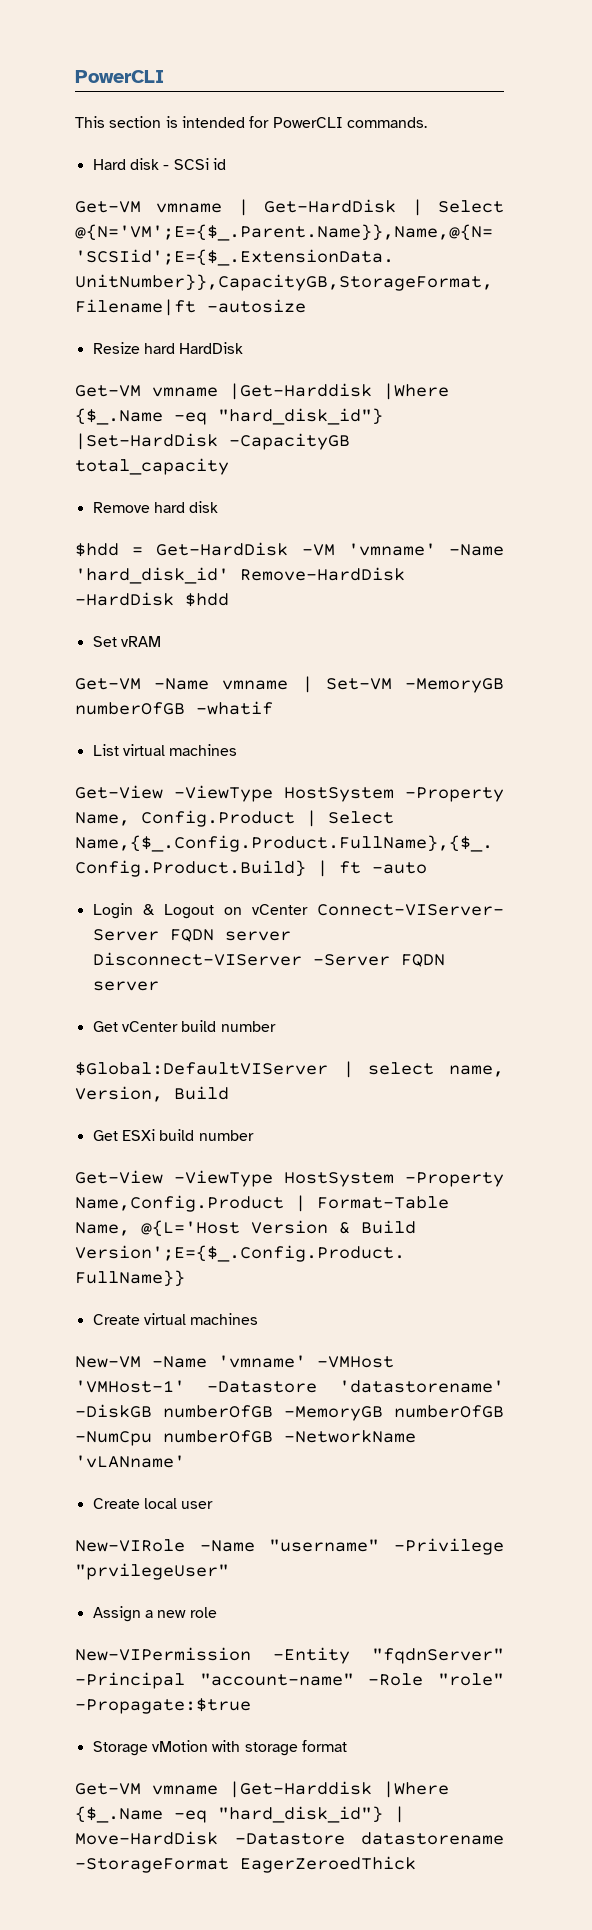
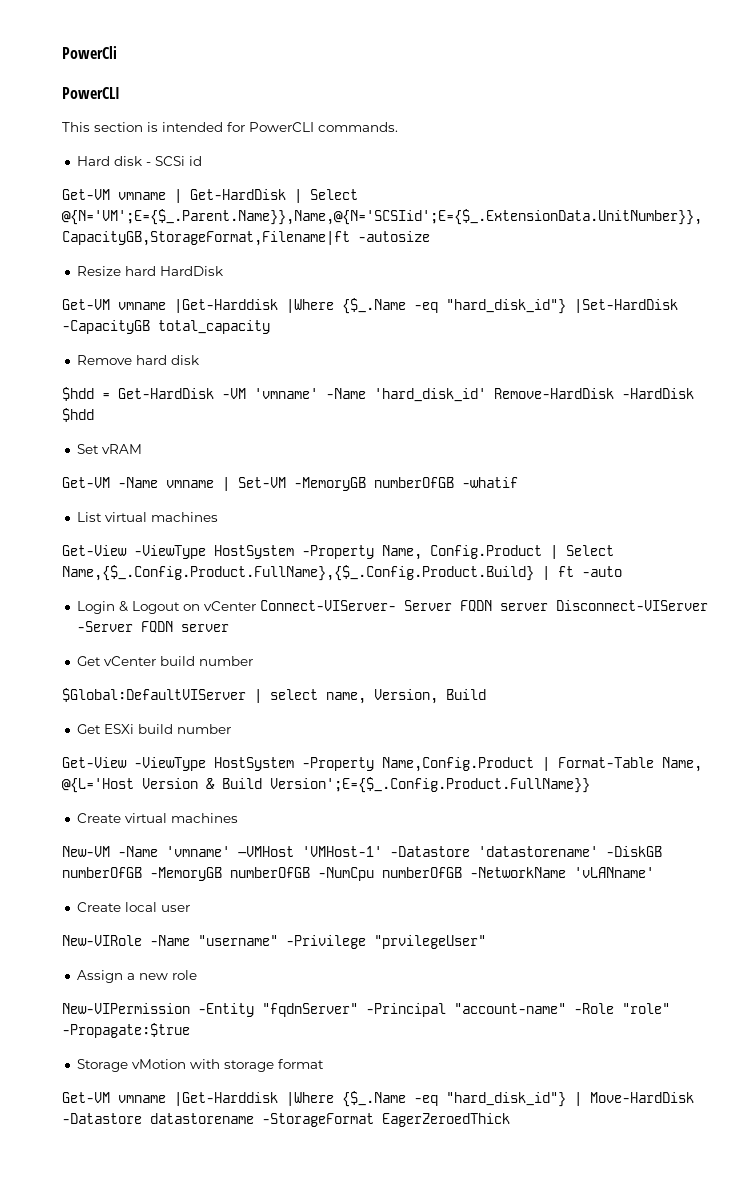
+ PowerCli

